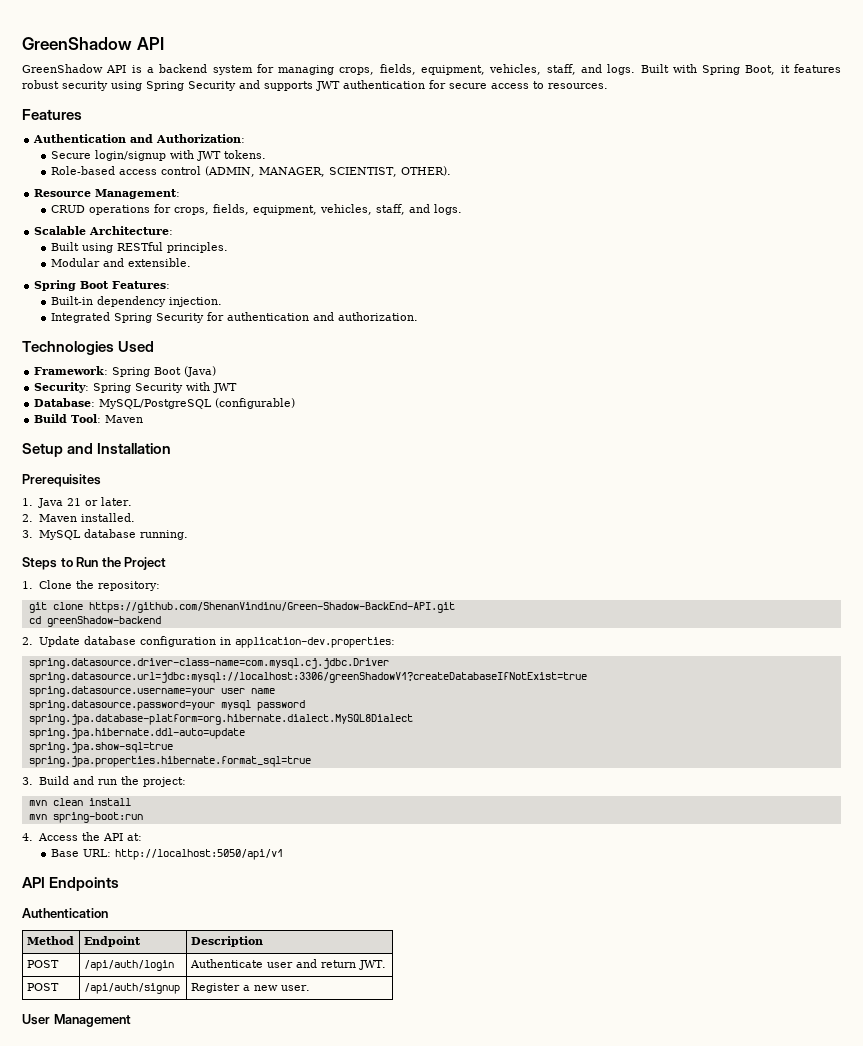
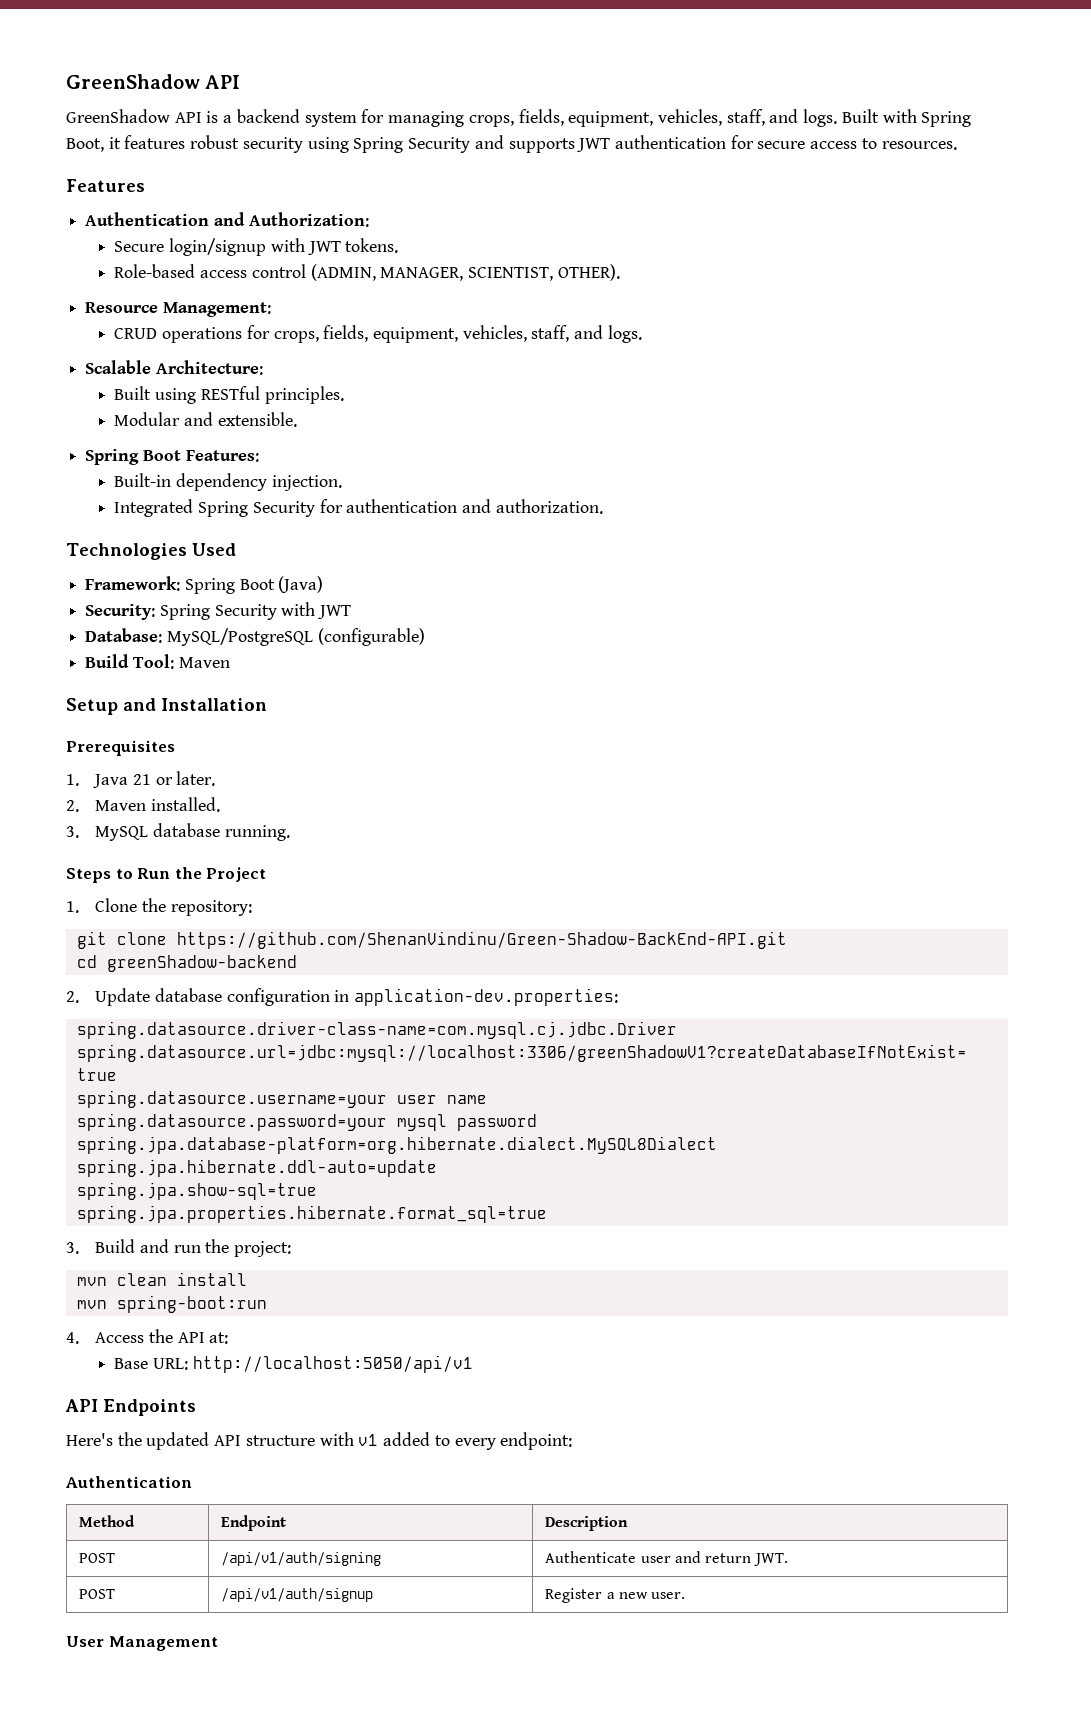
+ Here's the updated API structure with v1 added to every endpoint:
- POST | /api/auth/login | Authenticate user and return JWT.
+ POST | /api/v1/auth/signing | Authenticate user and return JWT.
- POST | /api/auth/signup | Register a new user.
+ POST | /api/v1/auth/signup | Register a new user.

